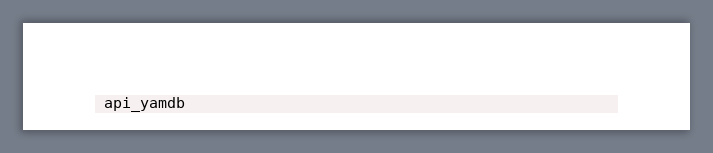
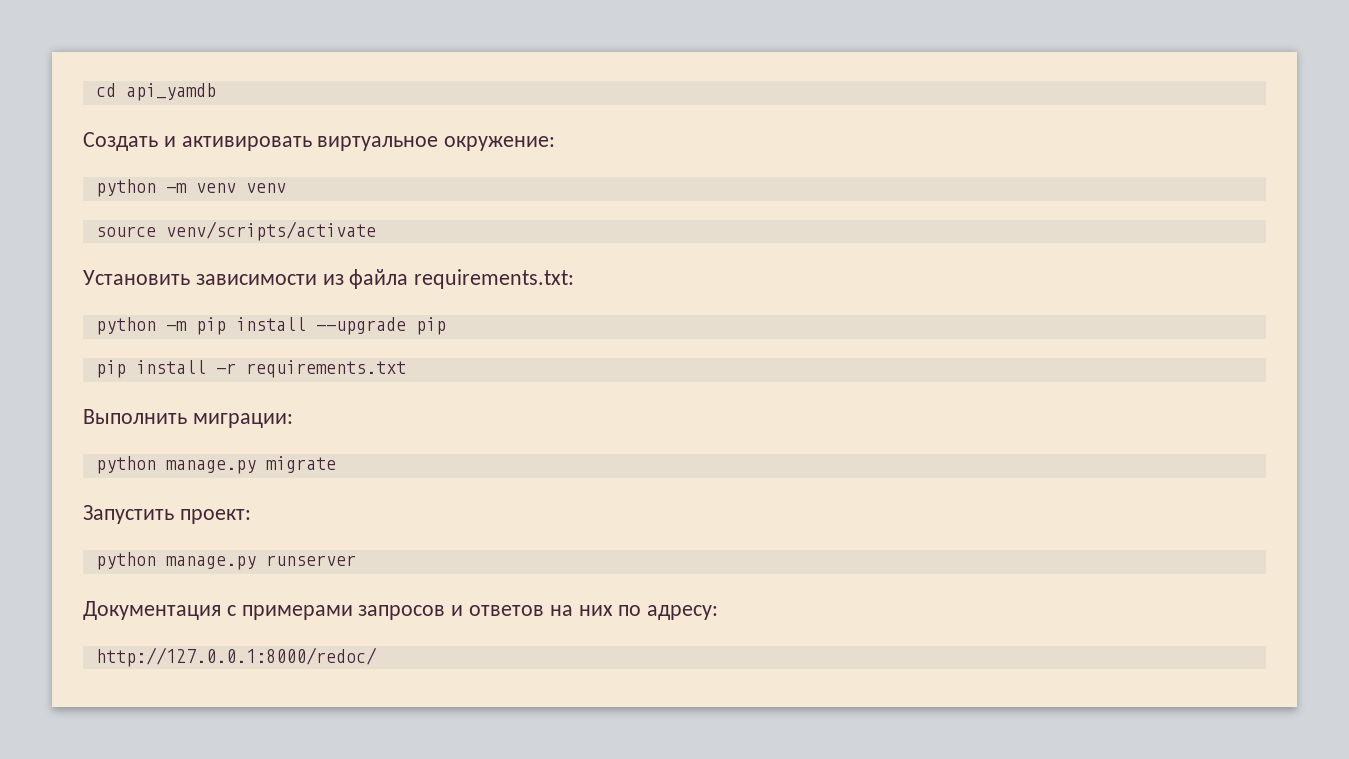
- api_yamdb
+ cd api_yamdb
+ Cоздать и активировать виртуальное окружение:
+ python -m venv venv
+ source venv/scripts/activate
+ Установить зависимости из файла requirements.txt:
+ python -m pip install --upgrade pip
+ pip install -r requirements.txt
+ Выполнить миграции:
+ python manage.py migrate
+ Запустить проект:
+ python manage.py runserver
+ Документация с примерами запросов и ответов на них по адресу:
+ http://127.0.0.1:8000/redoc/

